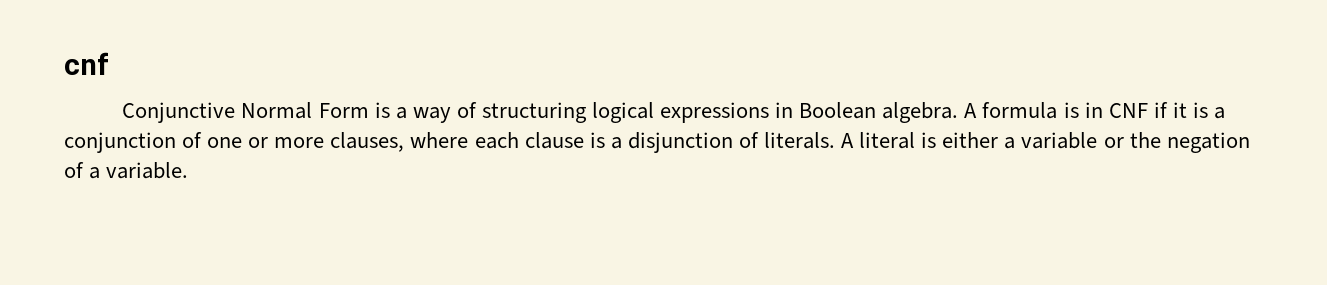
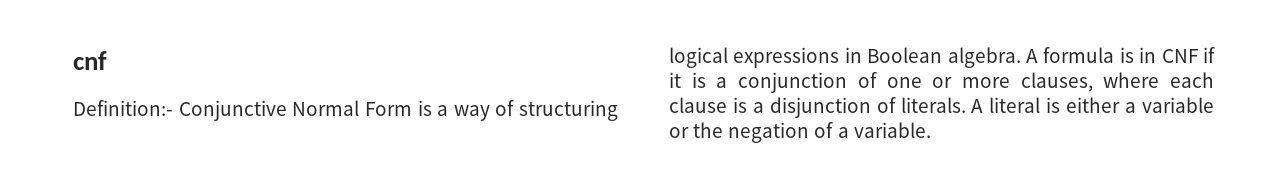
- Conjunctive Normal Form is a way of structuring logical expressions in Boolean algebra.
+ Definition:- Conjunctive Normal Form is a way of structuring logical expressions in Boolean algebra.

